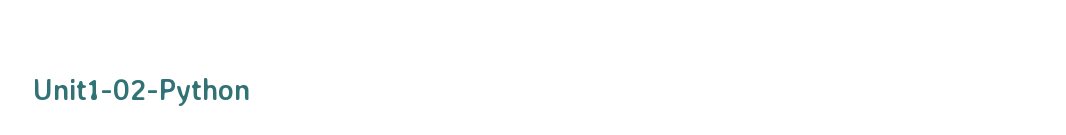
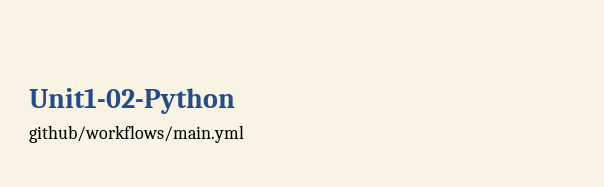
+ github/workflows/main.yml

